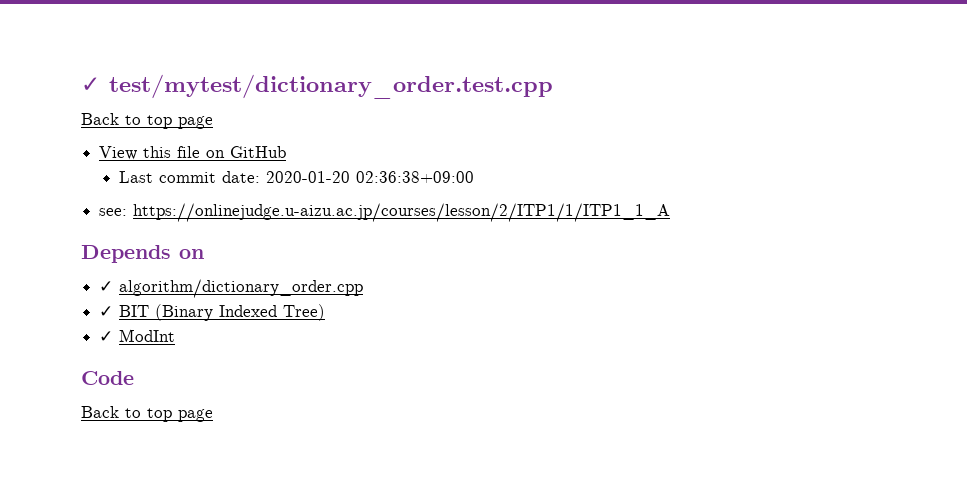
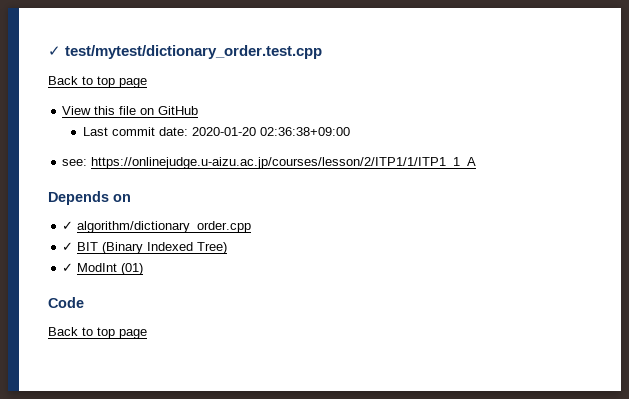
- ✓ ModInt
+ ✓ ModInt (01)

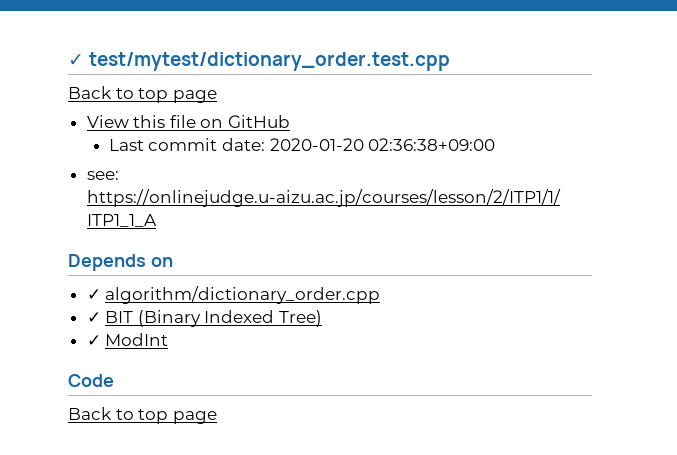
- ✓ ModInt (01)
+ ✓ ModInt

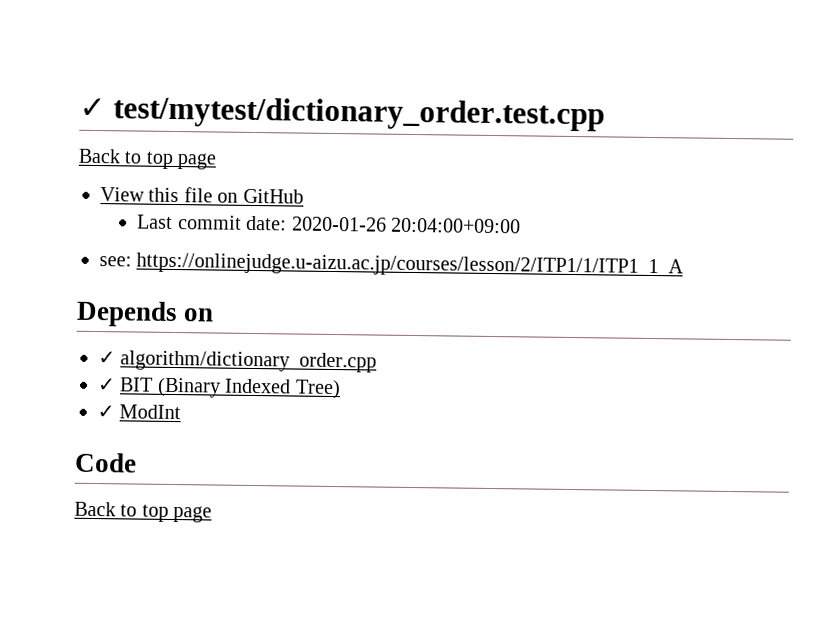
- Last commit date: 2020-01-20 02:36:38+09:00
+ Last commit date: 2020-01-26 20:04:00+09:00

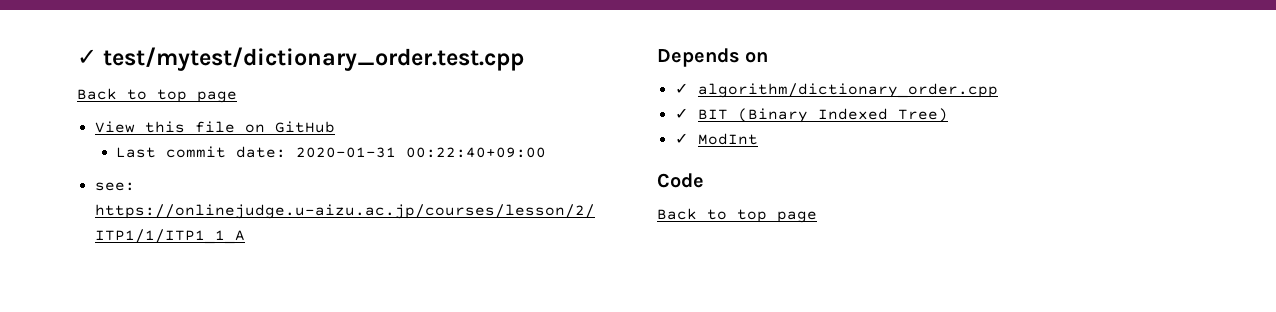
- Last commit date: 2020-01-26 20:04:00+09:00
+ Last commit date: 2020-01-31 00:22:40+09:00

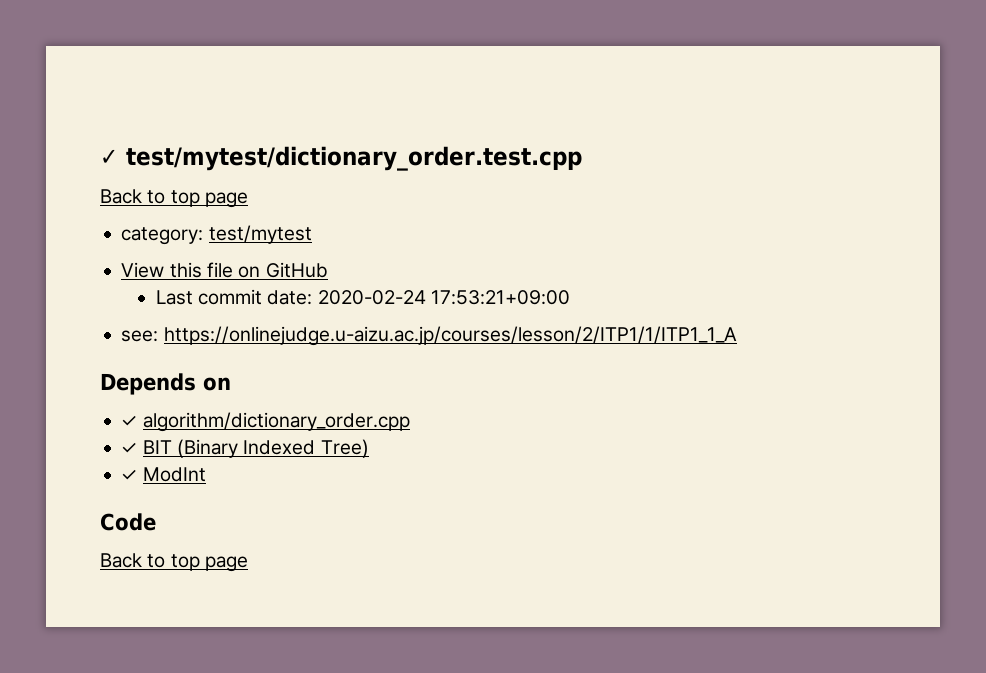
+ category: test/mytest
- Last commit date: 2020-01-31 00:22:40+09:00
+ Last commit date: 2020-02-24 17:53:21+09:00

